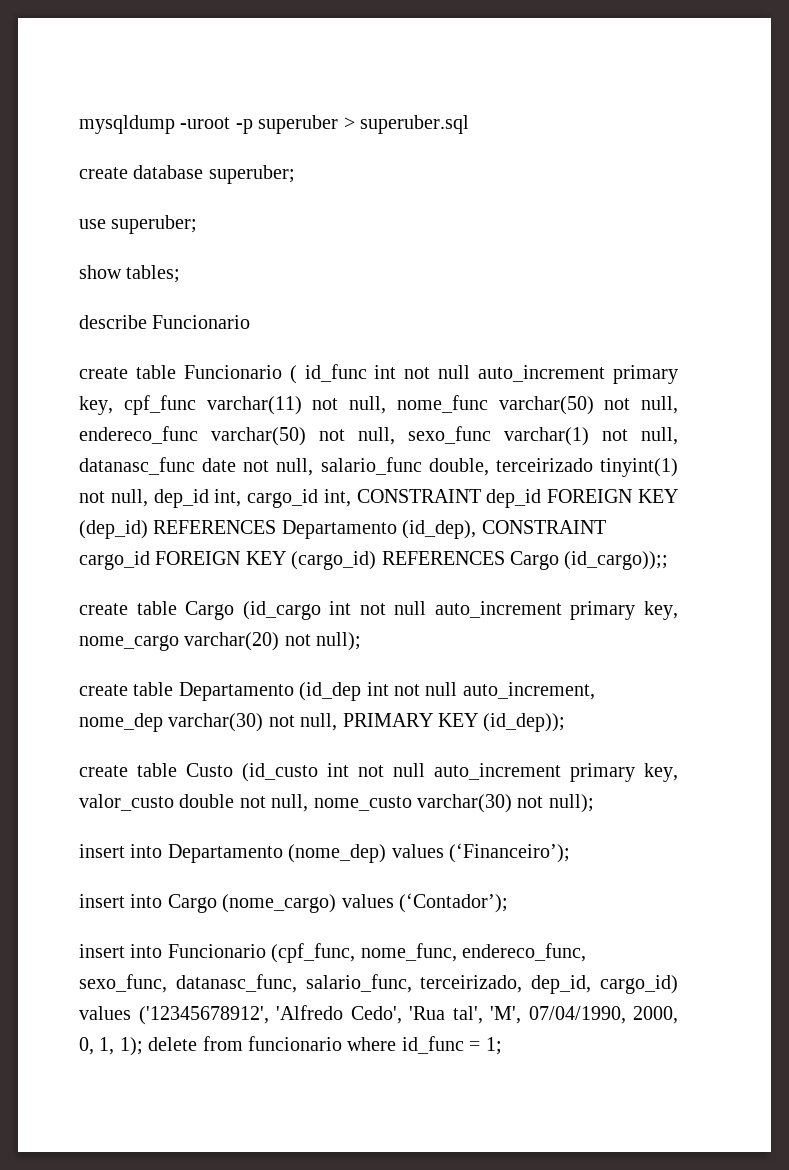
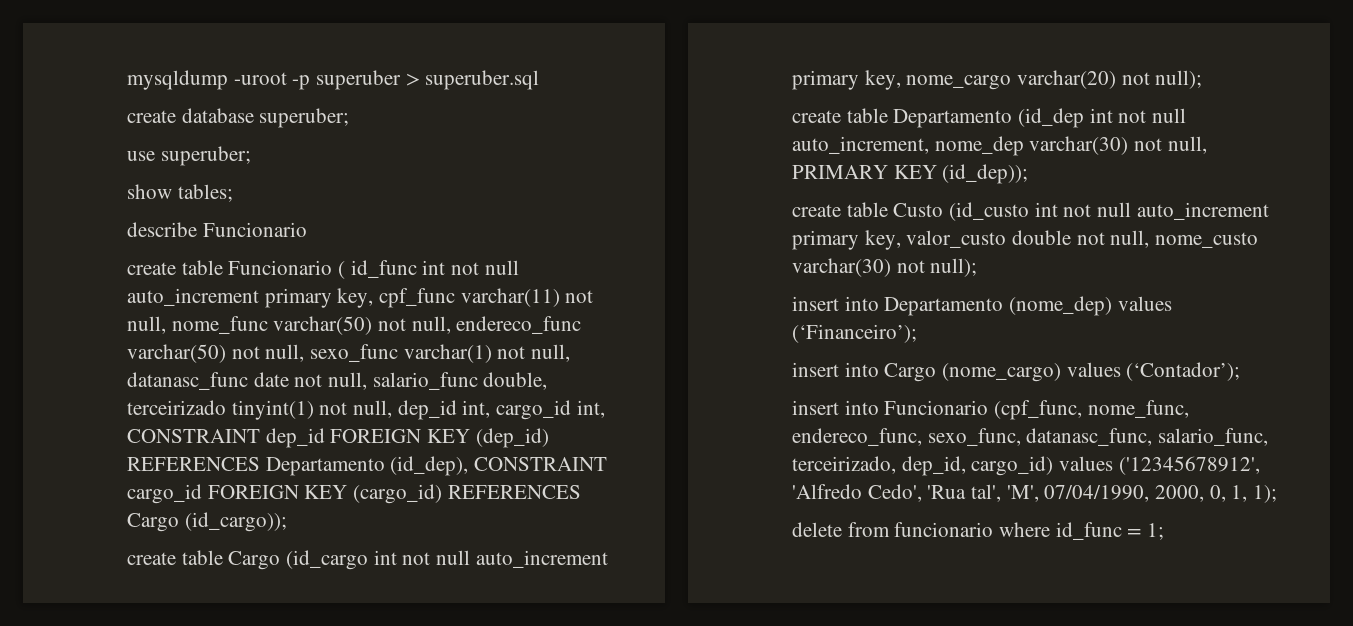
- create table Funcionario ( id_func int not null auto_increment primary key, cpf_func varchar(11) not null, nome_func varchar(50) not null, endereco_func varchar(50) not null, sexo_func varchar(1) not null, datanasc_func date not null, salario_func double, terceirizado tinyint(1) not null, dep_id int, cargo_id int, CONSTRAINT dep_id FOREIGN KEY (dep_id) REFERENCES Departamento (id_dep), CONSTRAINT cargo_id FOREIGN KEY (cargo_id) REFERENCES Cargo (id_cargo));;
+ create table Funcionario ( id_func int not null auto_increment primary key, cpf_func varchar(11) not null, nome_func varchar(50) not null, endereco_func varchar(50) not null, sexo_func varchar(1) not null, datanasc_func date not null, salario_func double, terceirizado tinyint(1) not null, dep_id int, cargo_id int, CONSTRAINT dep_id FOREIGN KEY (dep_id) REFERENCES Departamento (id_dep), CONSTRAINT cargo_id FOREIGN KEY (cargo_id) REFERENCES Cargo (id_cargo));
- insert into Funcionario (cpf_func, nome_func, endereco_func, sexo_func, datanasc_func, salario_func, terceirizado, dep_id, cargo_id) values ('12345678912', 'Alfredo Cedo', 'Rua tal', 'M', 07/04/1990, 2000, 0, 1, 1); delete from funcionario where id_func = 1;
+ insert into Funcionario (cpf_func, nome_func, endereco_func, sexo_func, datanasc_func, salario_func, terceirizado, dep_id, cargo_id) values ('12345678912', 'Alfredo Cedo', 'Rua tal', 'M', 07/04/1990, 2000, 0, 1, 1);
+ delete from funcionario where id_func = 1;

